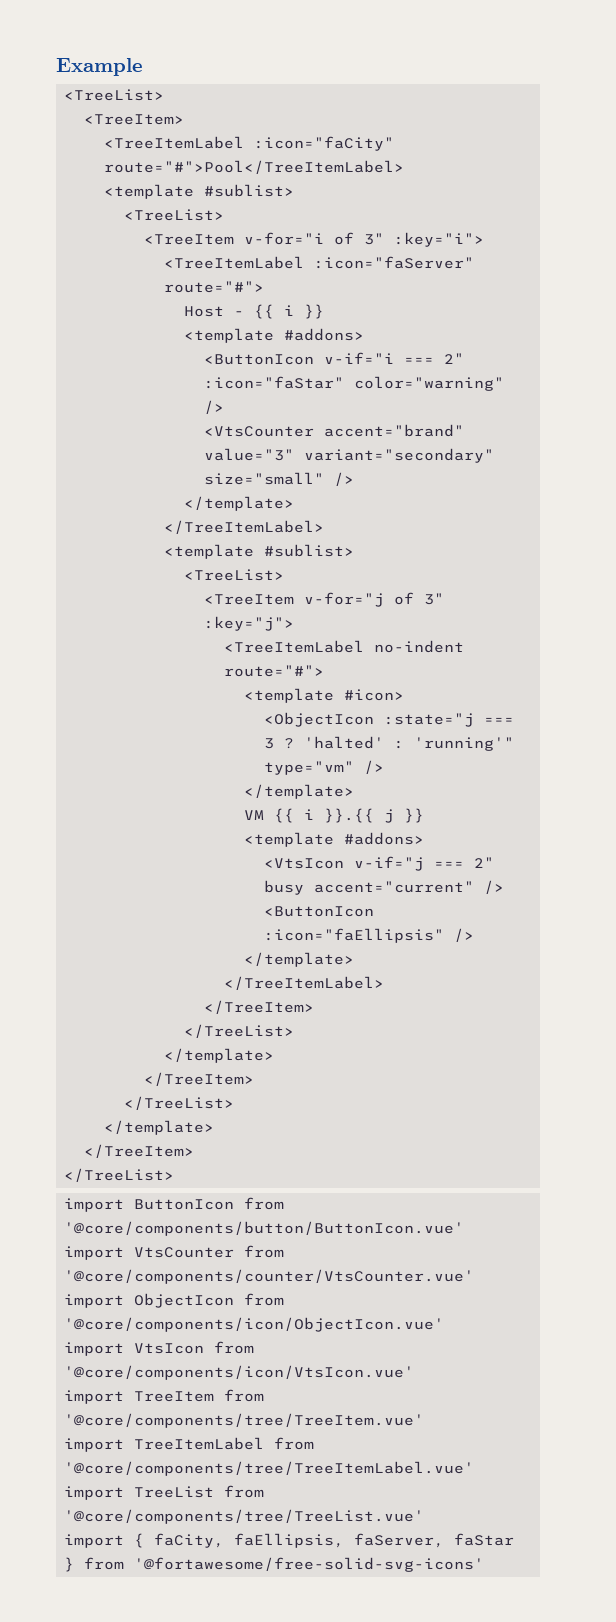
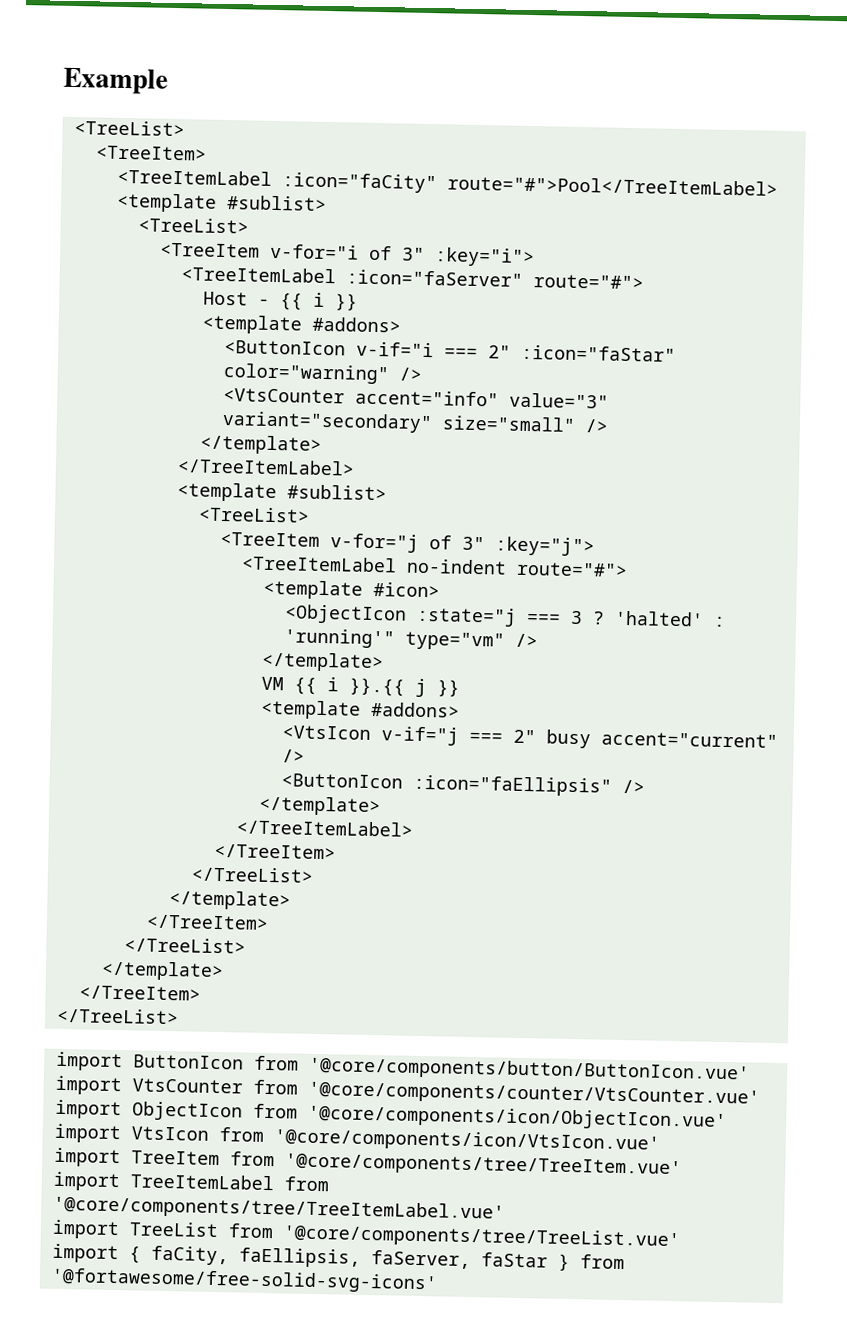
- <VtsCounter accent="brand" value="3" variant="secondary" size="small" />
+ <VtsCounter accent="info" value="3" variant="secondary" size="small" />

